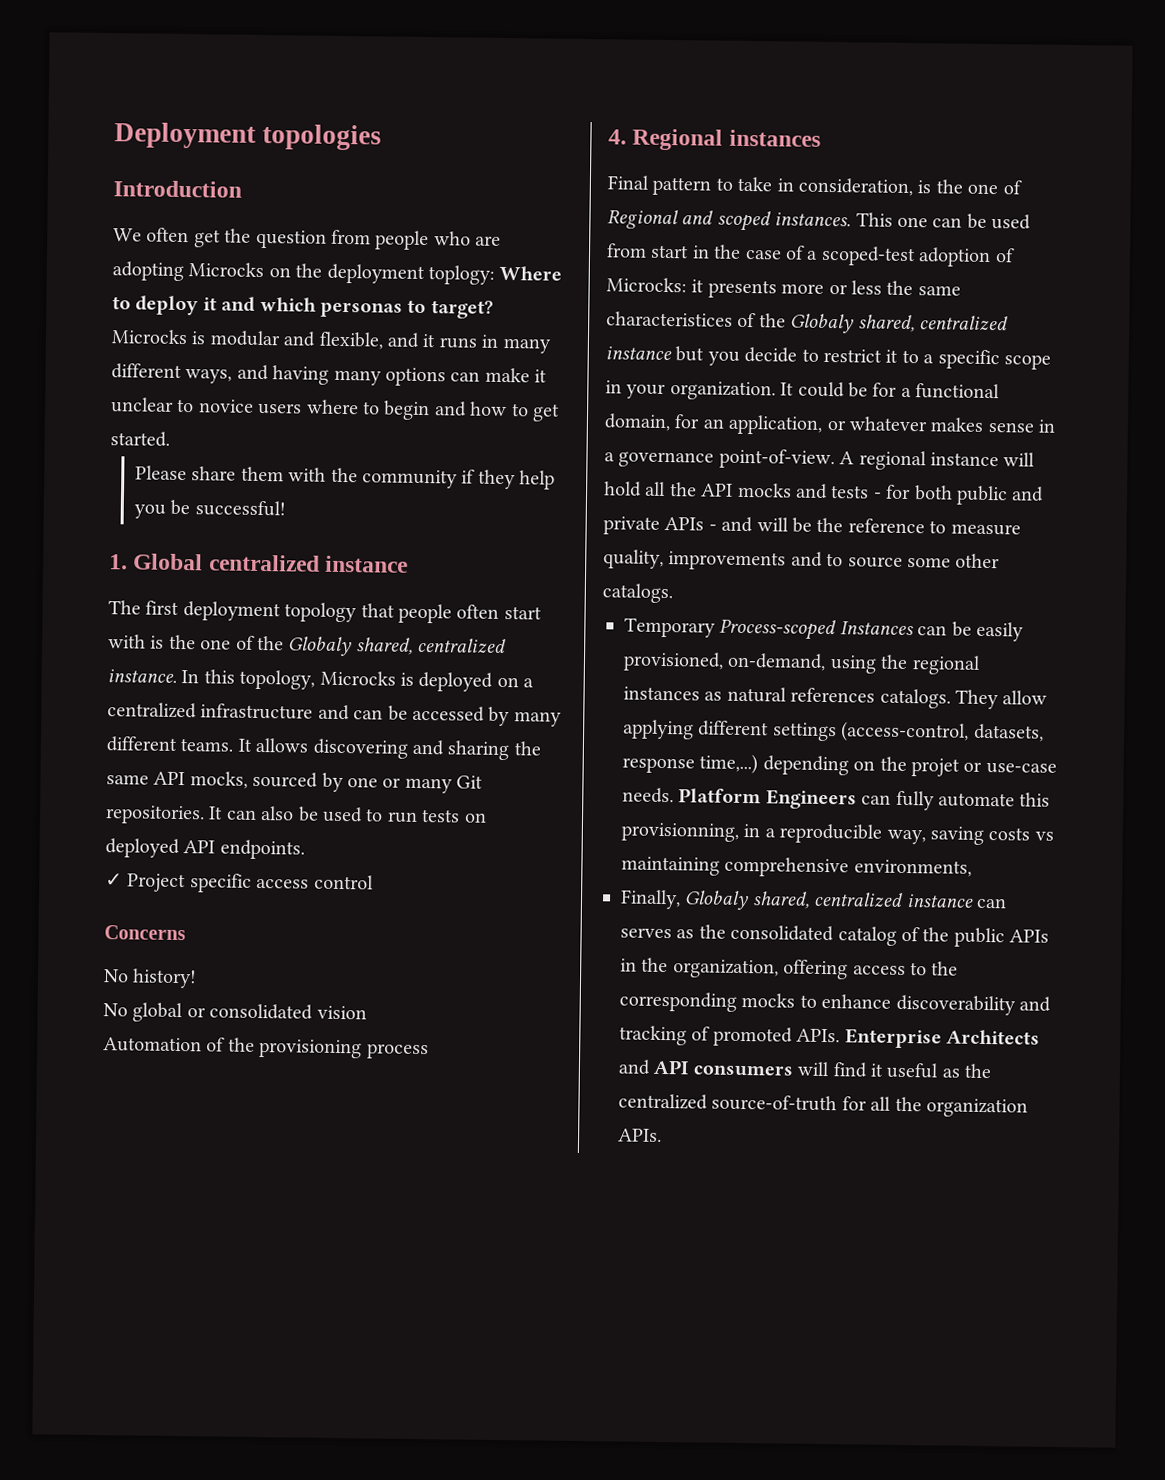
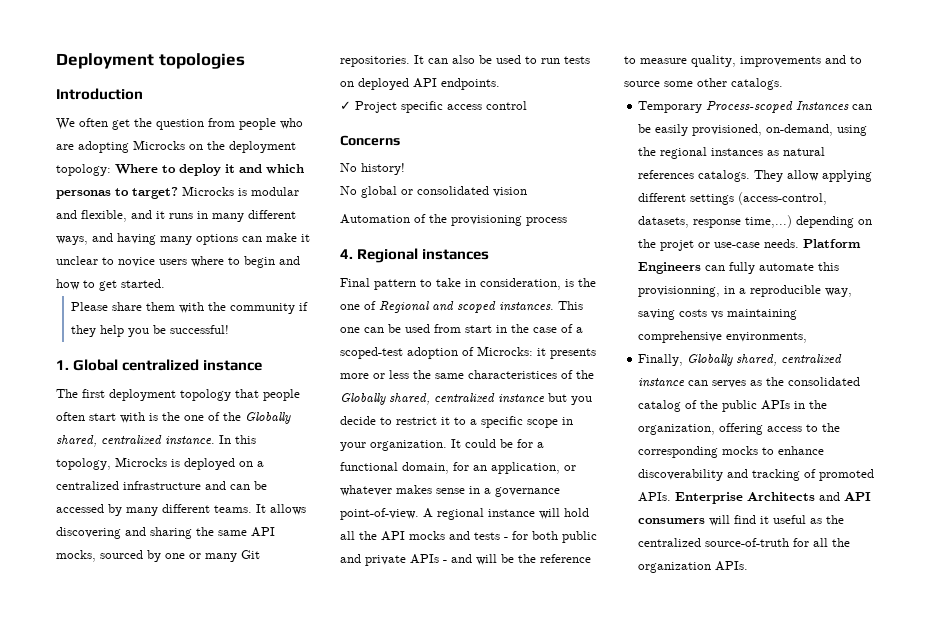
- We often get the question from people who are adopting Microcks on the deployment toplogy: Where to deploy it and which personas to target?
+ We often get the question from people who are adopting Microcks on the deployment topology: Where to deploy it and which personas to target?
- The first deployment topology that people often start with is the one of the Globaly shared, centralized instance.
+ The first deployment topology that people often start with is the one of the Globally shared, centralized instance.
- This one can be used from start in the case of a scoped-test adoption of Microcks: it presents more or less the same characteristices of the Globaly shared, centralized instance but you decide to restrict it to a specific scope in your organization.
+ This one can be used from start in the case of a scoped-test adoption of Microcks: it presents more or less the same characteristices of the Globally shared, centralized instance but you decide to restrict it to a specific scope in your organization.
- Finally, Globaly shared, centralized instance can serves as the consolidated catalog of the public APIs in the organization, offering access to the corresponding mocks to enhance discoverability and tracking of promoted APIs.
+ Finally, Globally shared, centralized instance can serves as the consolidated catalog of the public APIs in the organization, offering access to the corresponding mocks to enhance discoverability and tracking of promoted APIs.

